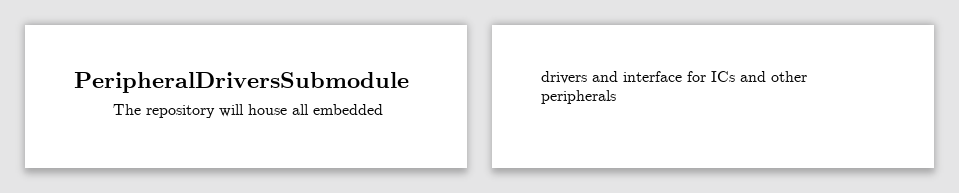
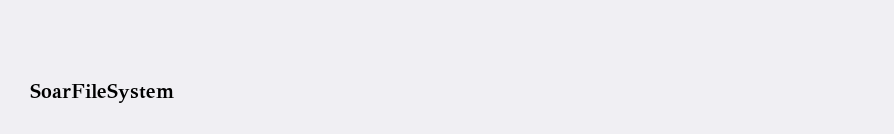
- PeripheralDriversSubmodule
- The repository will house all embedded drivers and interface for ICs and other peripherals
+ SoarFileSystem

